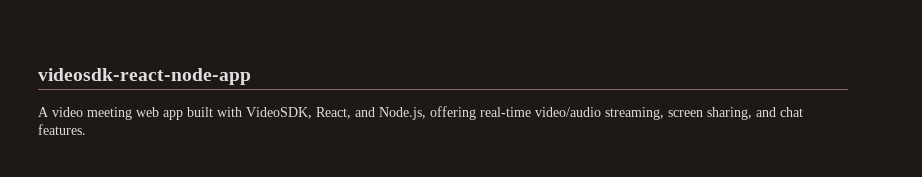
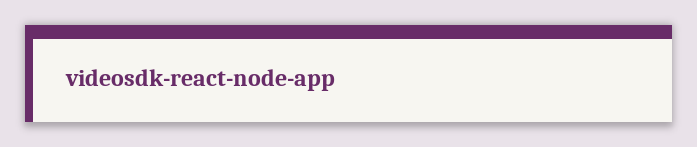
- A video meeting web app built with VideoSDK, React, and Node.js, offering real-time video/audio streaming, screen sharing, and chat features.

